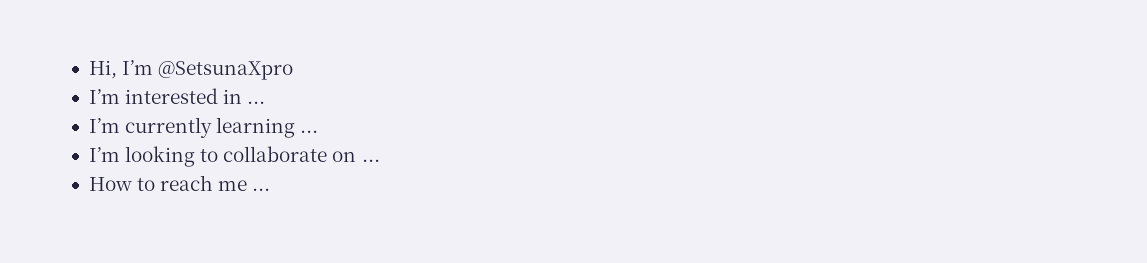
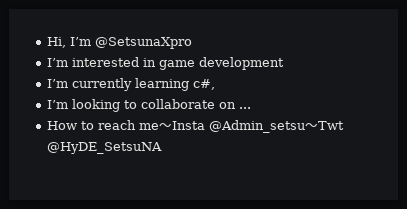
- I’m interested in ...
+ I’m interested in game development
- I’m currently learning ...
+ I’m currently learning c#,
- How to reach me ...
+ How to reach me～Insta @Admin_setsu～Twt @HyDE_SetsuNA

